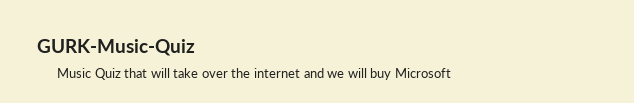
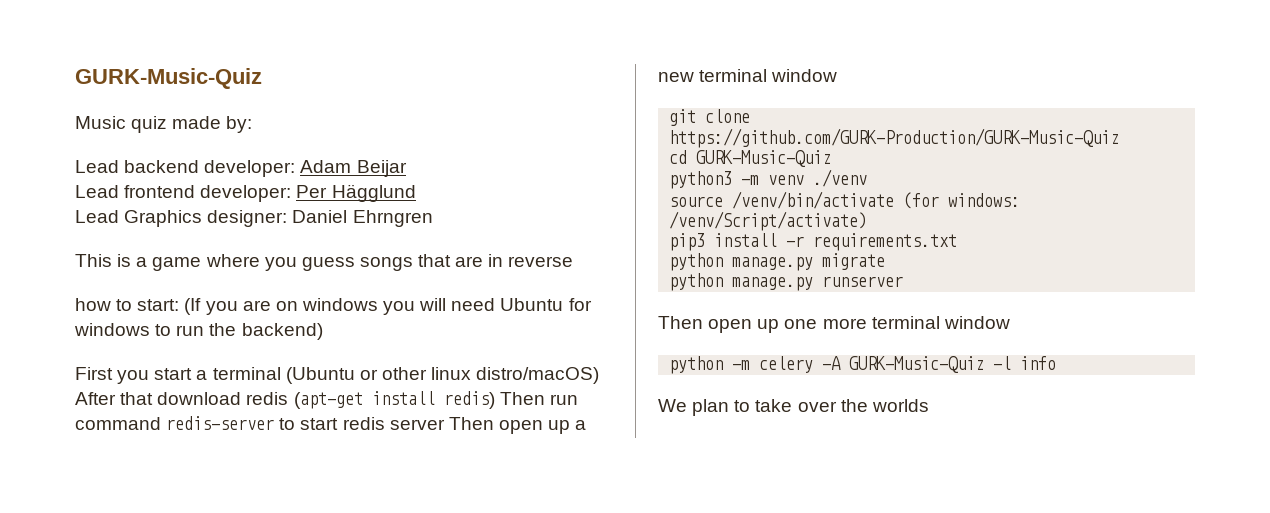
- Music Quiz that will take over the internet and we will buy Microsoft
+ Music quiz made by:
+ Lead backend developer: Adam Beijar
+ Lead frontend developer: Per Hägglund
+ Lead Graphics designer: Daniel Ehrngren
+ This is a game where you guess songs that are in reverse
+ how to start: (If you are on windows you will need Ubuntu for windows to run the backend)
+ First you start a terminal (Ubuntu or other linux distro/macOS) After that download redis (apt-get install redis) Then run command redis-server to start redis server Then open up a new terminal window
+ git clone https://github.com/GURK-Production/GURK-Music-Quiz
+ cd GURK-Music-Quiz
+ python3 -m venv ./venv
+ source /venv/bin/activate (for windows: /venv/Script/activate)
+ pip3 install -r requirements.txt
+ python manage.py migrate
+ python manage.py runserver
+ Then open up one more terminal window
+ python -m celery -A GURK-Music-Quiz -l info
+ We plan to take over the worlds

